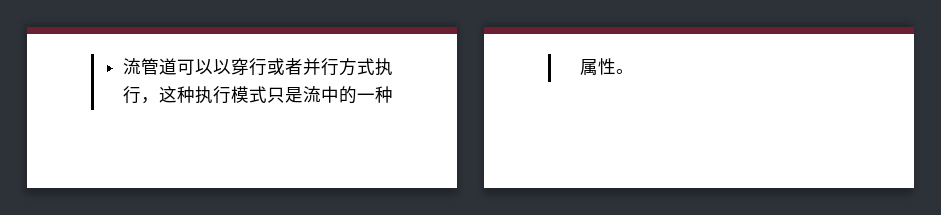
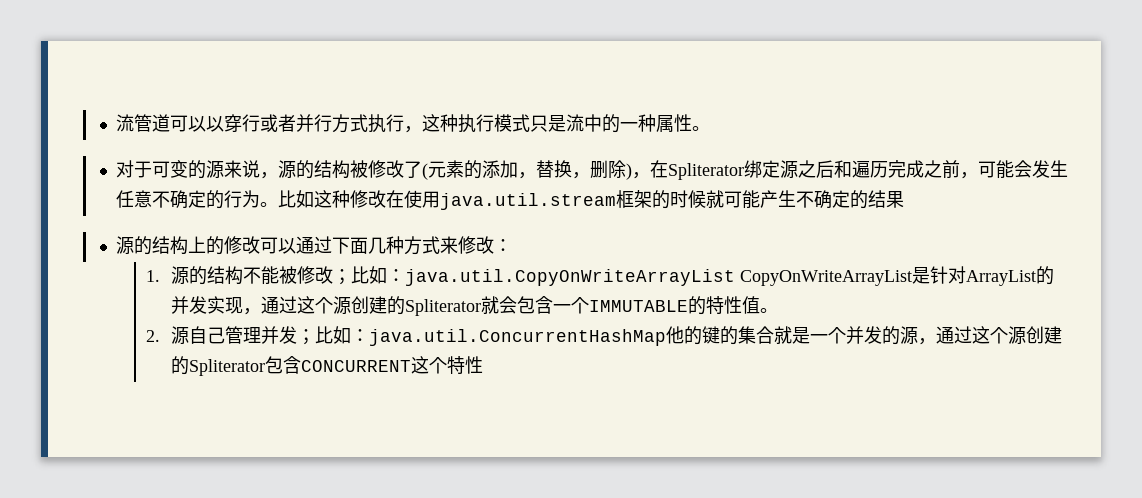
+ 对于可变的源来说，源的结构被修改了(元素的添加，替换，删除)，在Spliterator绑定源之后和遍历完成之前，可能会发生任意不确定的行为。比如这种修改在使用java.util.stream框架的时候就可能产生不确定的结果
+ 源的结构上的修改可以通过下面几种方式来修改：
+ 1.源的结构不能被修改；比如：java.util.CopyOnWriteArrayList CopyOnWriteArrayList是针对ArrayList的并发实现，通过这个源创建的Spliterator就会包含一个IMMUTABLE的特性值。
+ 2.源自己管理并发；比如：java.util.ConcurrentHashMap他的键的集合就是一个并发的源，通过这个源创建的Spliterator包含CONCURRENT这个特性

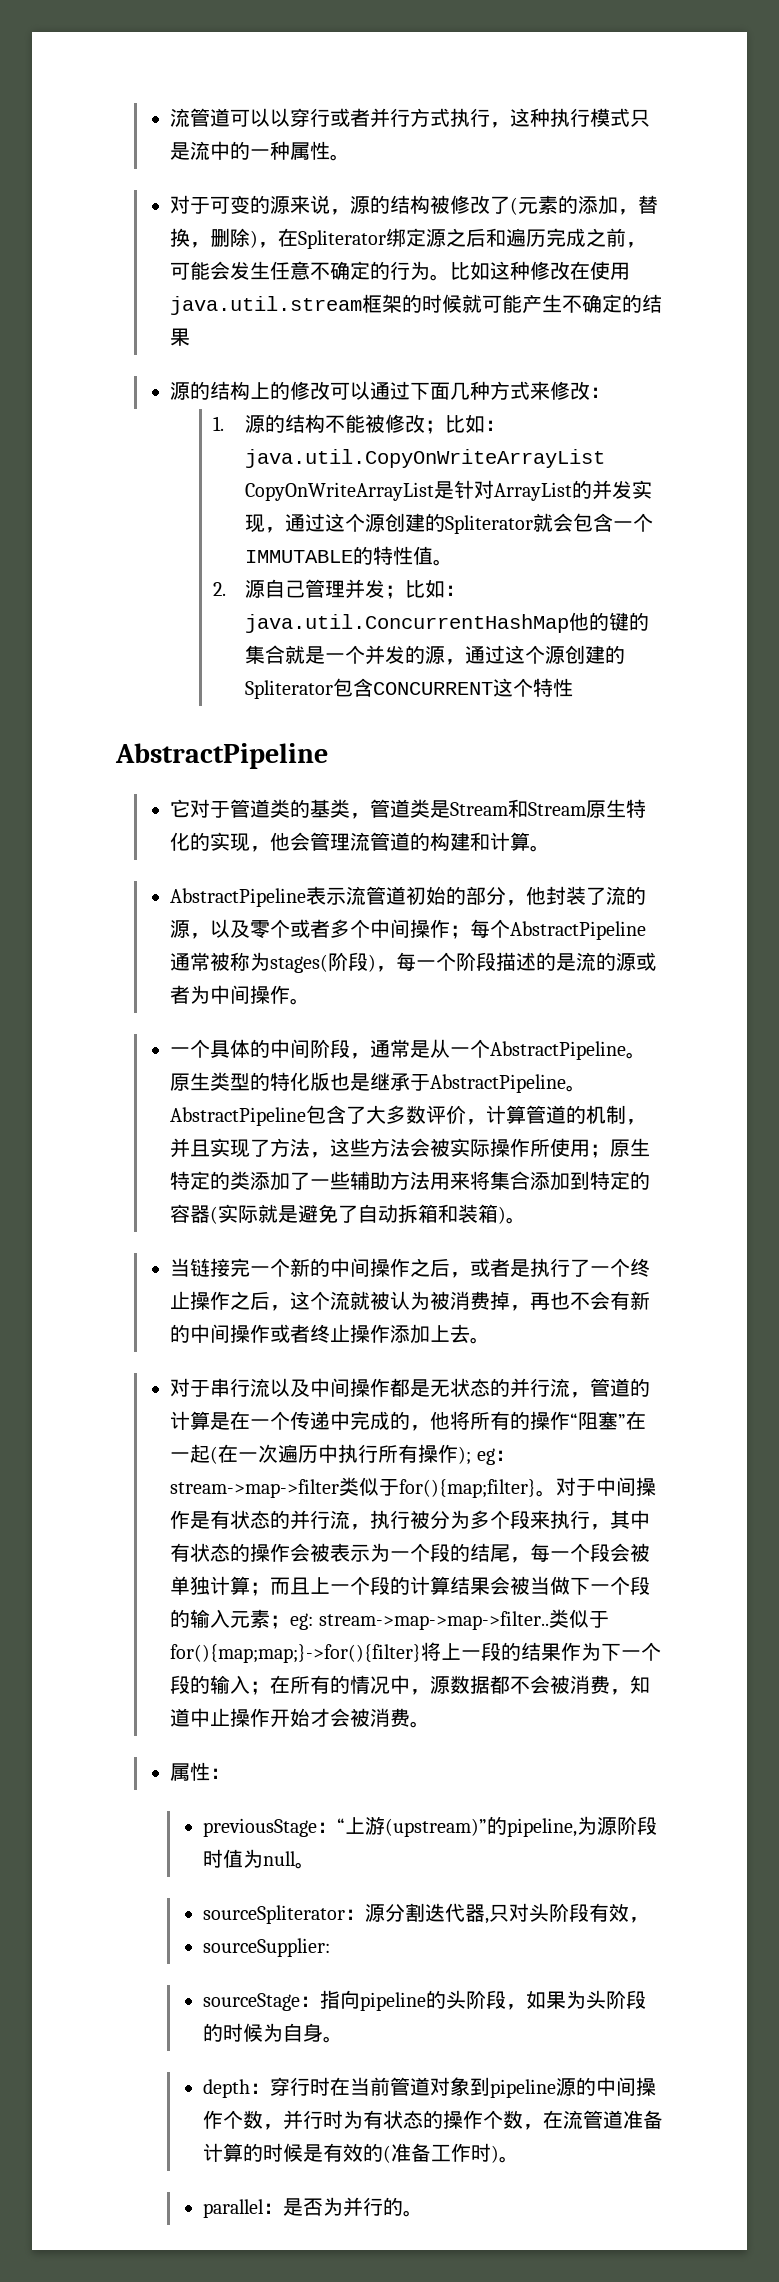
  2.源自己管理并发；比如：java.util.ConcurrentHashMap他的键的集合就是一个并发的源，通过这个源创建的Spliterator包含CONCURRENT这个特性
+ AbstractPipeline
+ 它对于管道类的基类，管道类是Stream和Stream原生特化的实现，他会管理流管道的构建和计算。
+ AbstractPipeline表示流管道初始的部分，他封装了流的源，以及零个或者多个中间操作；每个AbstractPipeline通常被称为stages(阶段)，每一个阶段描述的是流的源或者为中间操作。
+ 一个具体的中间阶段，通常是从一个AbstractPipeline。原生类型的特化版也是继承于AbstractPipeline。AbstractPipeline包含了大多数评价，计算管道的机制，并且实现了方法，这些方法会被实际操作所使用；原生特定的类添加了一些辅助方法用来将集合添加到特定的容器(实际就是避免了自动拆箱和装箱)。
+ 当链接完一个新的中间操作之后，或者是执行了一个终止操作之后，这个流就被认为被消费掉，再也不会有新的中间操作或者终止操作添加上去。
+ 对于串行流以及中间操作都是无状态的并行流，管道的计算是在一个传递中完成的，他将所有的操作“阻塞”在一起(在一次遍历中执行所有操作); eg：stream->map->filter类似于for(){map;filter}。对于中间操作是有状态的并行流，执行被分为多个段来执行，其中有状态的操作会被表示为一个段的结尾，每一个段会被单独计算；而且上一个段的计算结果会被当做下一个段的输入元素；eg: stream->map->map->filter..类似于for(){map;map;}->for(){filter}将上一段的结果作为下一个段的输入；在所有的情况中，源数据都不会被消费，知道中止操作开始才会被消费。
+ 属性：
+ previousStage：“上游(upstream)”的pipeline,为源阶段时值为null。
+ sourceSpliterator：源分割迭代器,只对头阶段有效，
+ sourceSupplier:
+ sourceStage：指向pipeline的头阶段，如果为头阶段的时候为自身。
+ depth：穿行时在当前管道对象到pipeline源的中间操作个数，并行时为有状态的操作个数，在流管道准备计算的时候是有效的(准备工作时)。
+ parallel：是否为并行的。

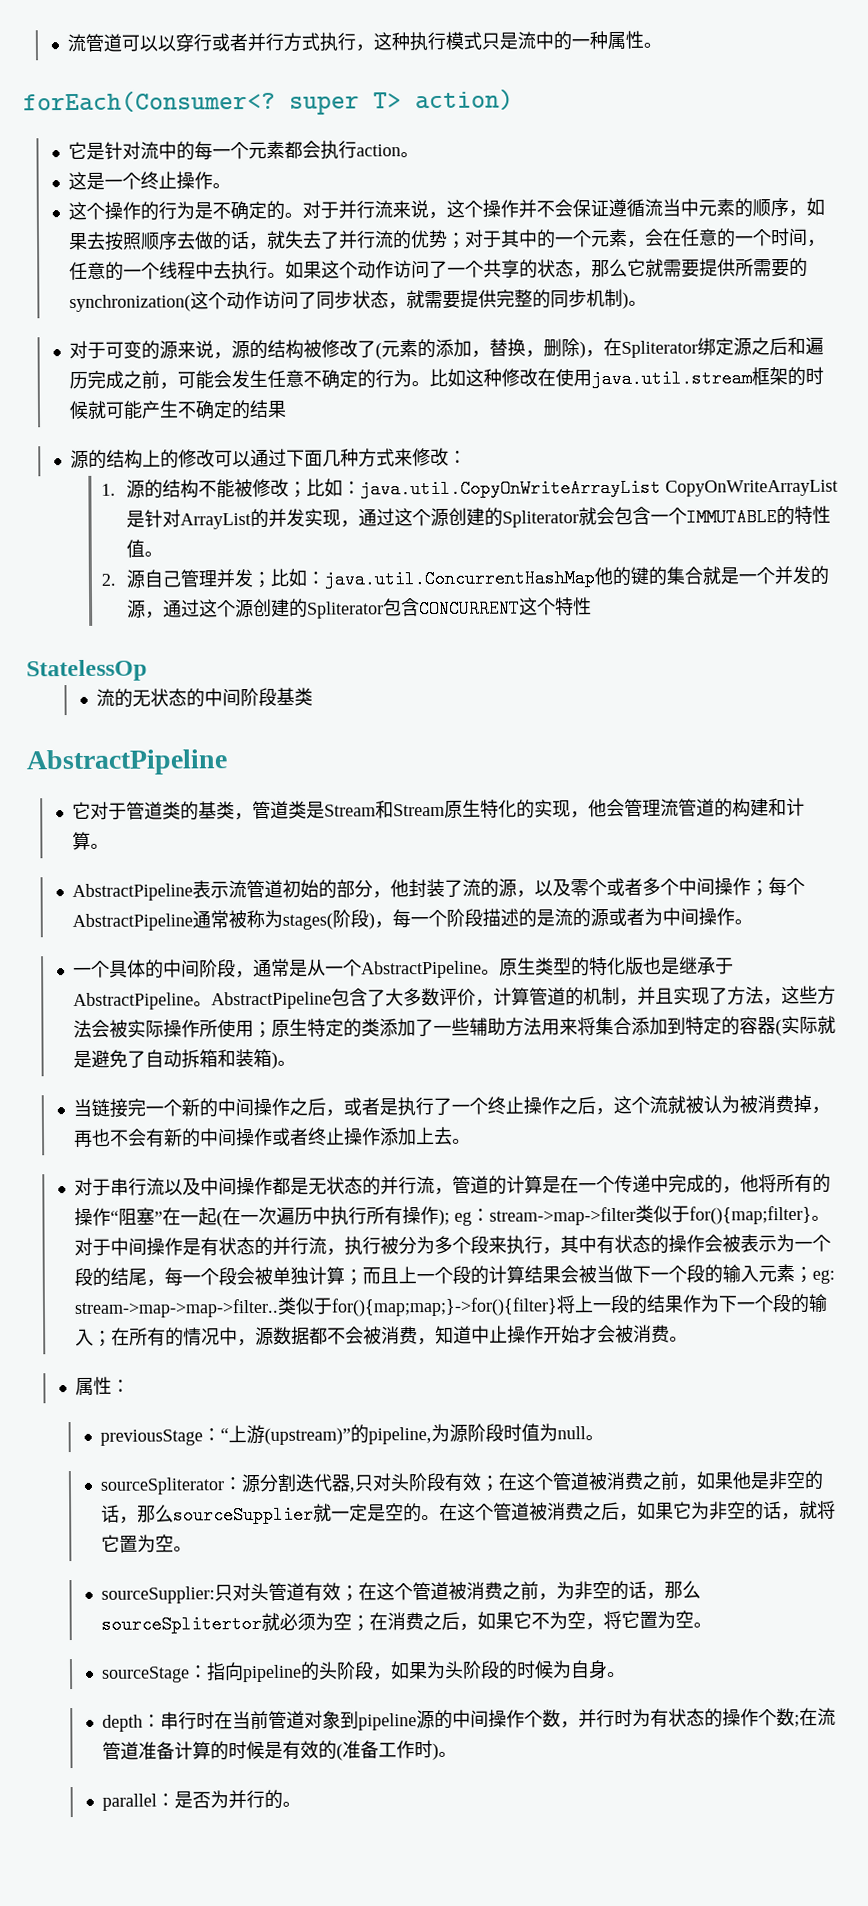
+ forEach(Consumer<? super T> action)
+ 它是针对流中的每一个元素都会执行action。
+ 这是一个终止操作。
+ 这个操作的行为是不确定的。对于并行流来说，这个操作并不会保证遵循流当中元素的顺序，如果去按照顺序去做的话，就失去了并行流的优势；对于其中的一个元素，会在任意的一个时间，任意的一个线程中去执行。如果这个动作访问了一个共享的状态，那么它就需要提供所需要的synchronization(这个动作访问了同步状态，就需要提供完整的同步机制)。
+ StatelessOp
+ 流的无状态的中间阶段基类
- sourceSpliterator：源分割迭代器,只对头阶段有效，
- sourceSupplier:
+ sourceSpliterator：源分割迭代器,只对头阶段有效；在这个管道被消费之前，如果他是非空的话，那么sourceSupplier就一定是空的。在这个管道被消费之后，如果它为非空的话，就将它置为空。
+ sourceSupplier:只对头管道有效；在这个管道被消费之前，为非空的话，那么sourceSplitertor就必须为空；在消费之后，如果它不为空，将它置为空。
- depth：穿行时在当前管道对象到pipeline源的中间操作个数，并行时为有状态的操作个数，在流管道准备计算的时候是有效的(准备工作时)。
+ depth：串行时在当前管道对象到pipeline源的中间操作个数，并行时为有状态的操作个数;在流管道准备计算的时候是有效的(准备工作时)。

